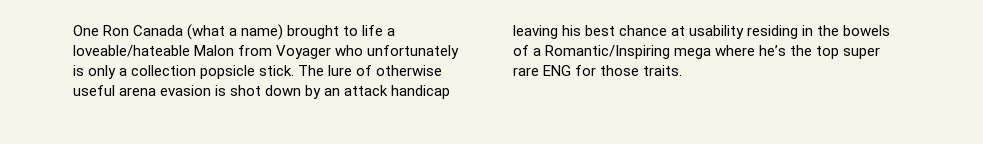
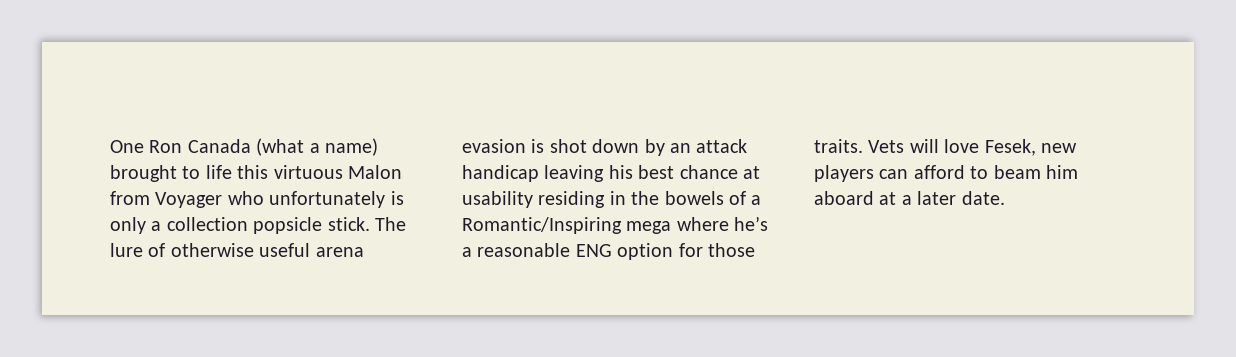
- One Ron Canada (what a name) brought to life a loveable/hateable Malon from Voyager who unfortunately is only a collection popsicle stick.
+ One Ron Canada (what a name) brought to life this virtuous Malon from Voyager who unfortunately is only a collection popsicle stick.
- The lure of otherwise useful arena evasion is shot down by an attack handicap leaving his best chance at usability residing in the bowels of a Romantic/Inspiring mega where he’s the top super rare ENG for those traits.
+ The lure of otherwise useful arena evasion is shot down by an attack handicap leaving his best chance at usability residing in the bowels of a Romantic/Inspiring mega where he’s a reasonable ENG option for those traits. Vets will love Fesek, new players can afford to beam him aboard at a later date.

